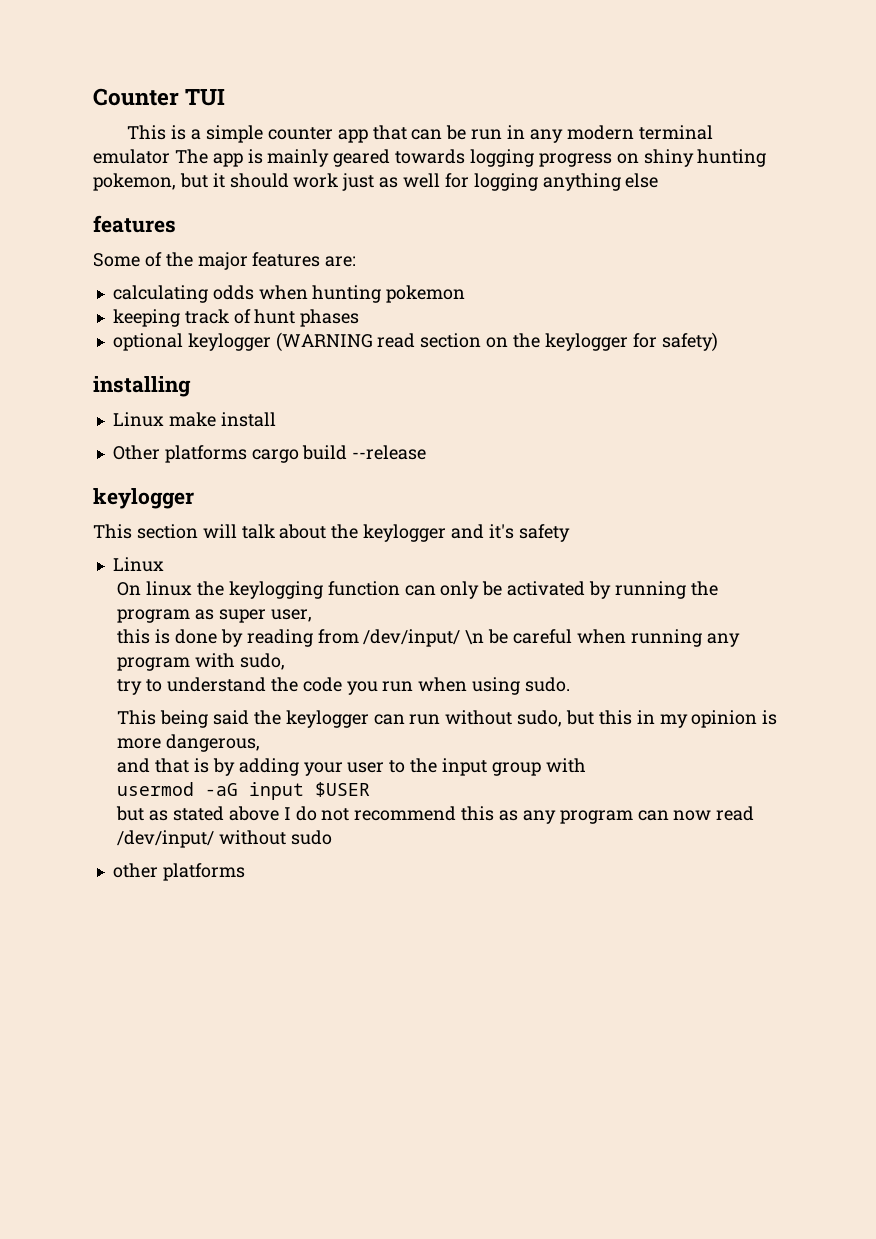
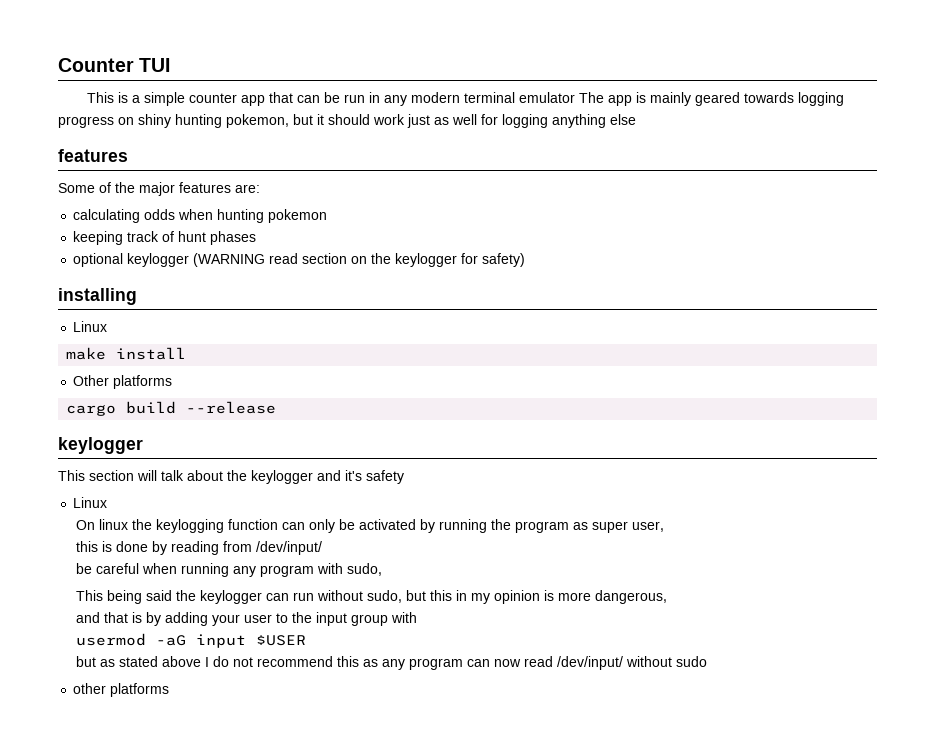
  installing
- Linux make install
+ Linux
+ make install
- Other platforms cargo build --release
+ Other platforms
+ cargo build --release
- this is done by reading from /dev/input/ \n be careful when running any program with sudo,
+ this is done by reading from /dev/input/
+ be careful when running any program with sudo,
- try to understand the code you run when using sudo.

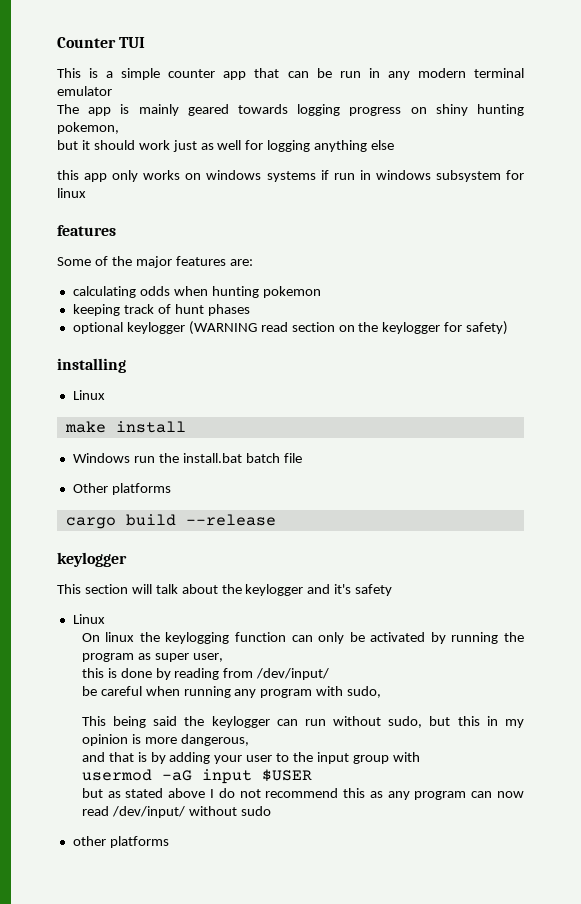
- This is a simple counter app that can be run in any modern terminal emulator The app is mainly geared towards logging progress on shiny hunting pokemon, but it should work just as well for logging anything else
+ This is a simple counter app that can be run in any modern terminal emulator
+ The app is mainly geared towards logging progress on shiny hunting pokemon,
+ but it should work just as well for logging anything else
+ this app only works on windows systems if run in windows subsystem for linux
+ Windows run the install.bat batch file

